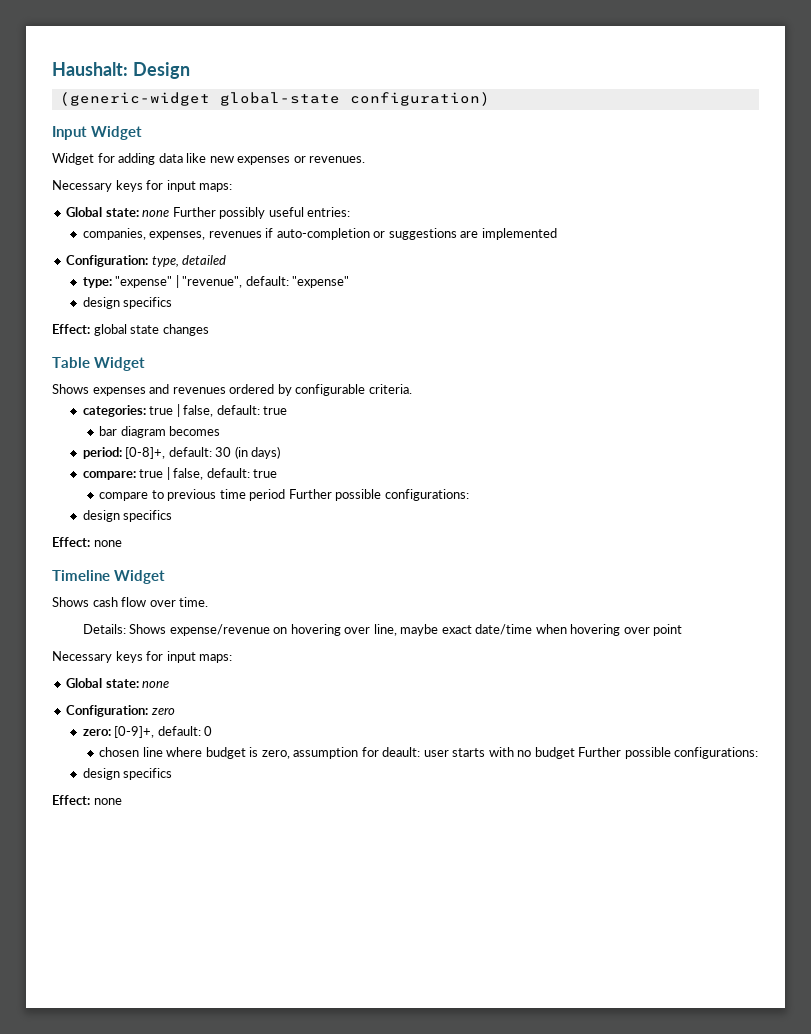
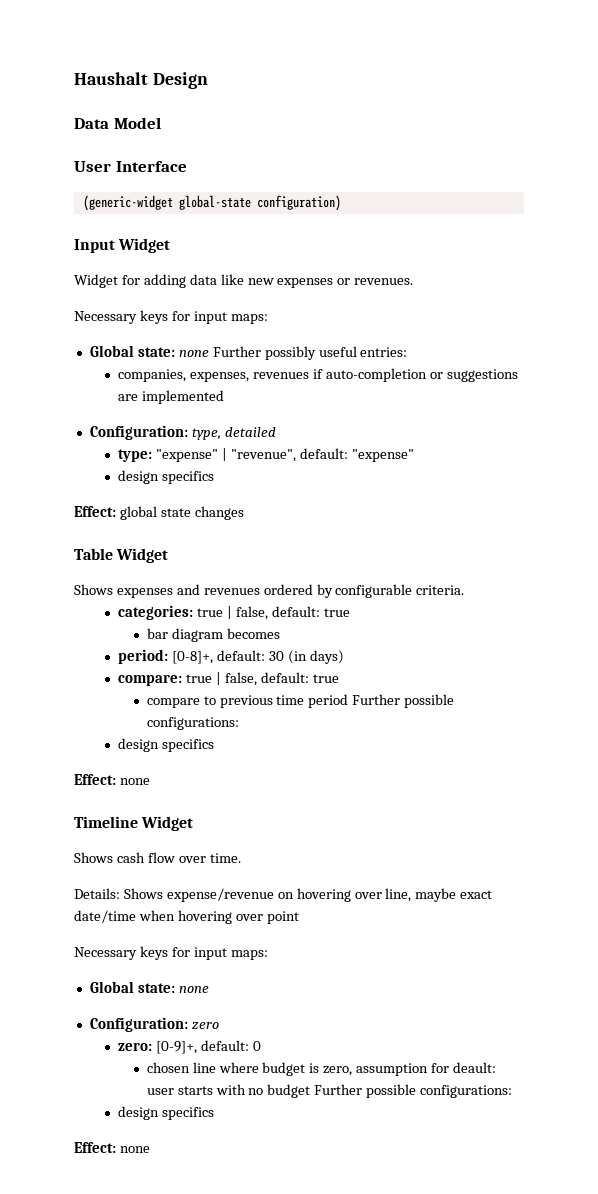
- Haushalt: Design
+ Haushalt Design
+ Data Model
+ User Interface

